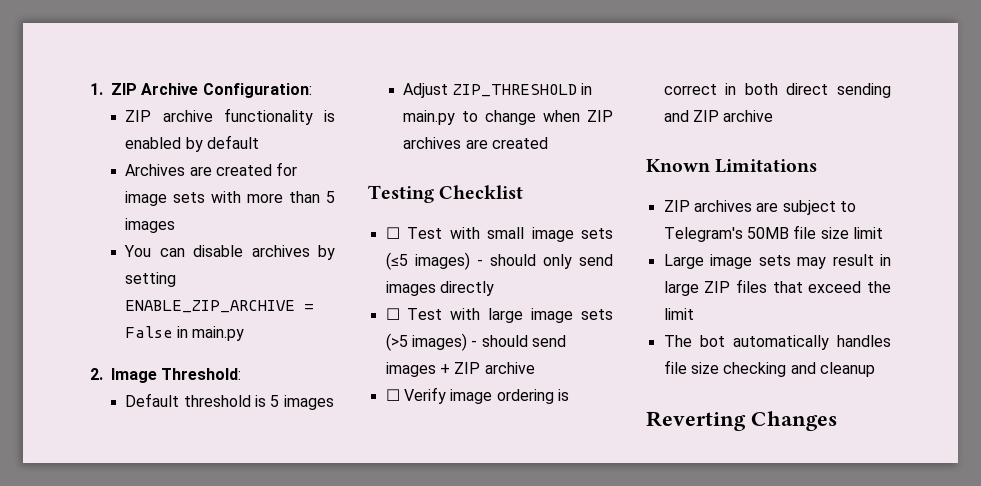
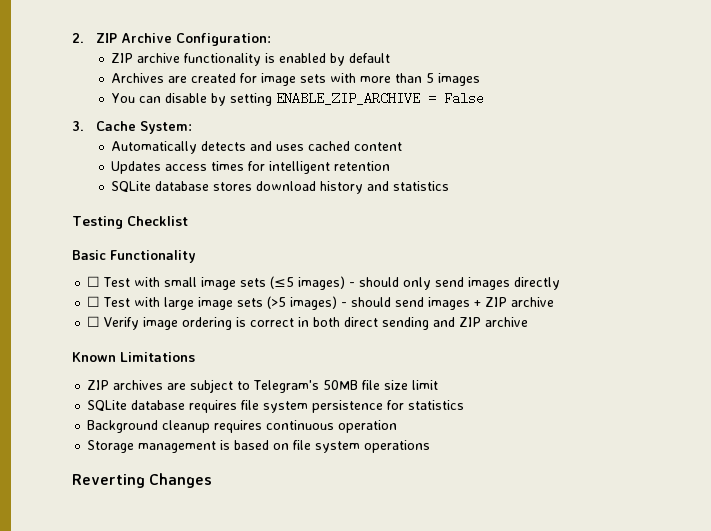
- 1. ZIP Archive Configuration:
+ 2. ZIP Archive Configuration:
- You can disable archives by setting ENABLE_ZIP_ARCHIVE = False in main.py
- 2. Image Threshold:
- Default threshold is 5 images
- Adjust ZIP_THRESHOLD in main.py to change when ZIP archives are created
+ You can disable by setting ENABLE_ZIP_ARCHIVE = False
+ 3. Cache System:
+ Automatically detects and uses cached content
+ Updates access times for intelligent retention
+ SQLite database stores download history and statistics
+ Basic Functionality
- Large image sets may result in large ZIP files that exceed the limit
- The bot automatically handles file size checking and cleanup
+ SQLite database requires file system persistence for statistics
+ Background cleanup requires continuous operation
+ Storage management is based on file system operations

